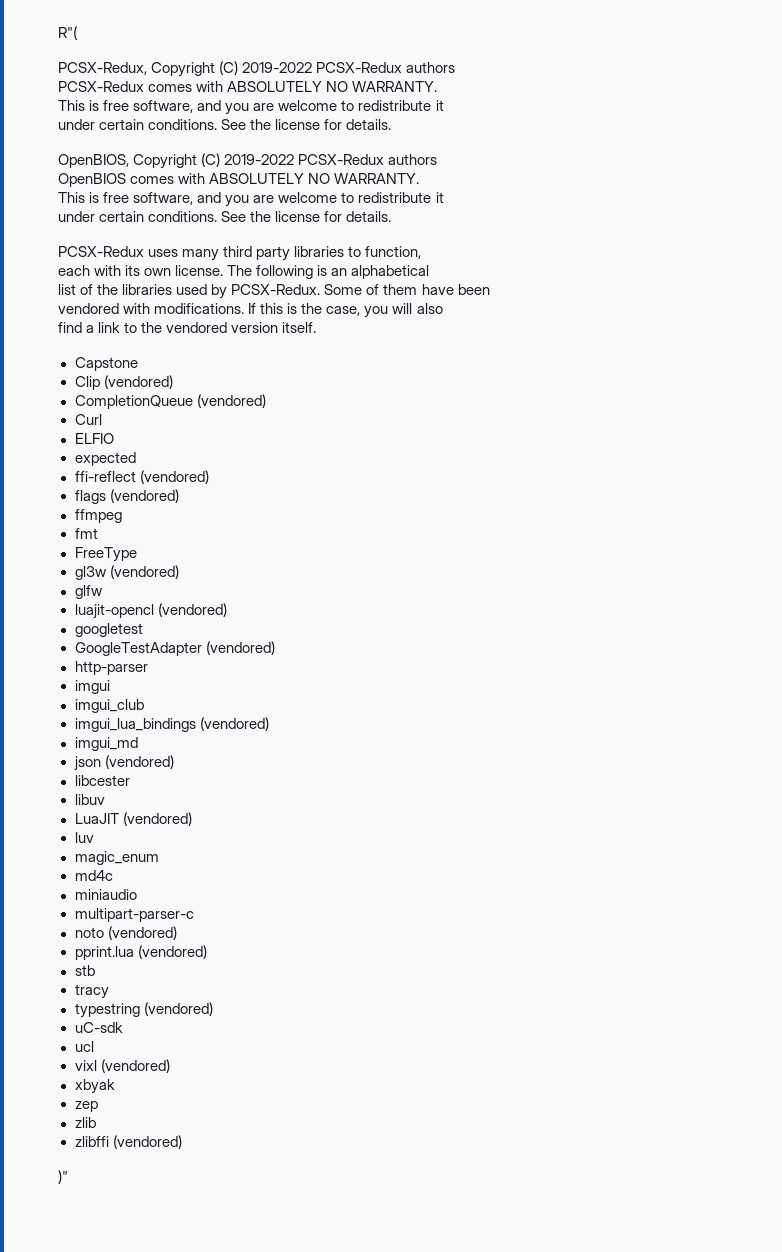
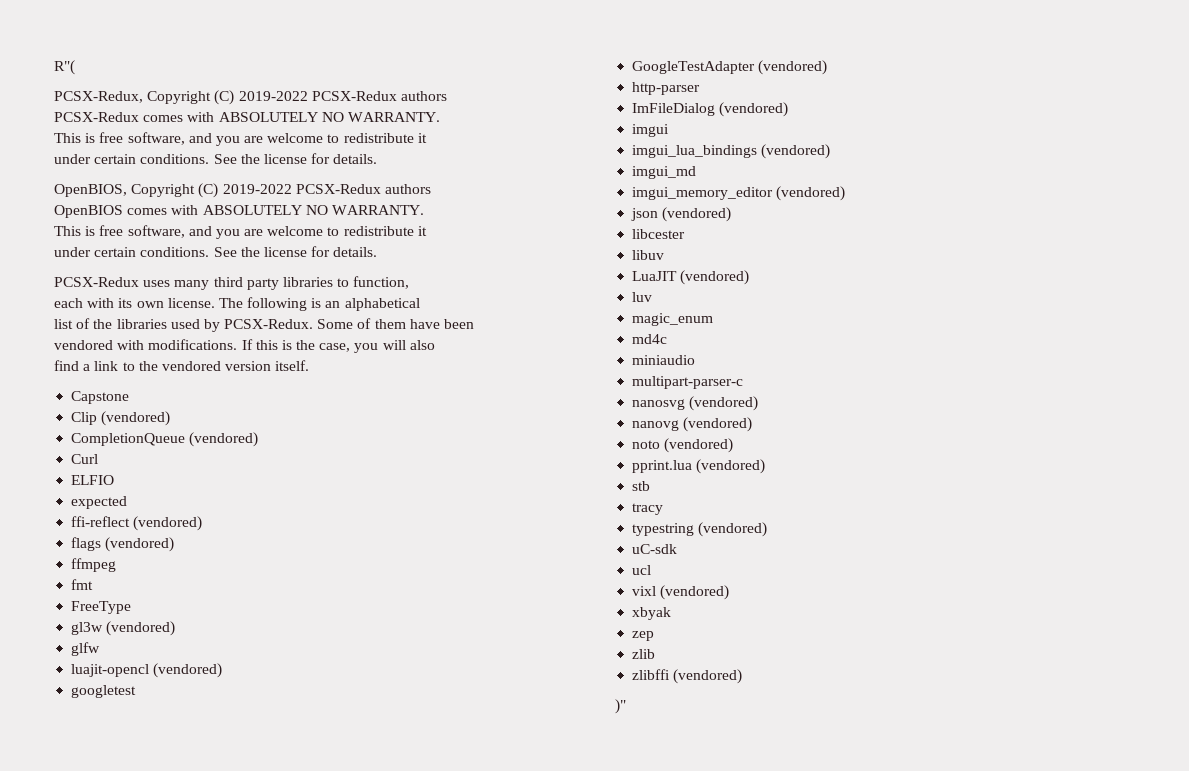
+ ImFileDialog (vendored)
- imgui_club
+ imgui_memory_editor (vendored)
+ nanosvg (vendored)
+ nanovg (vendored)

